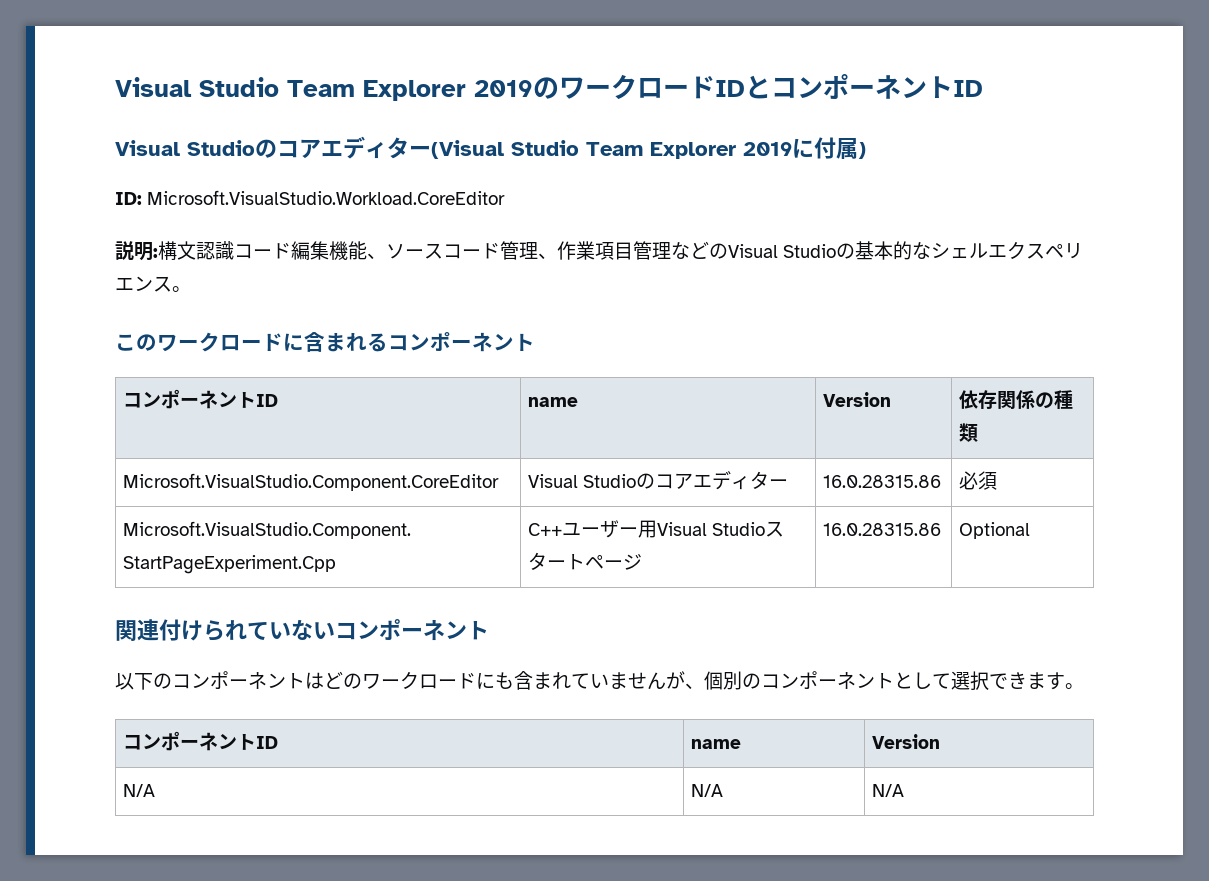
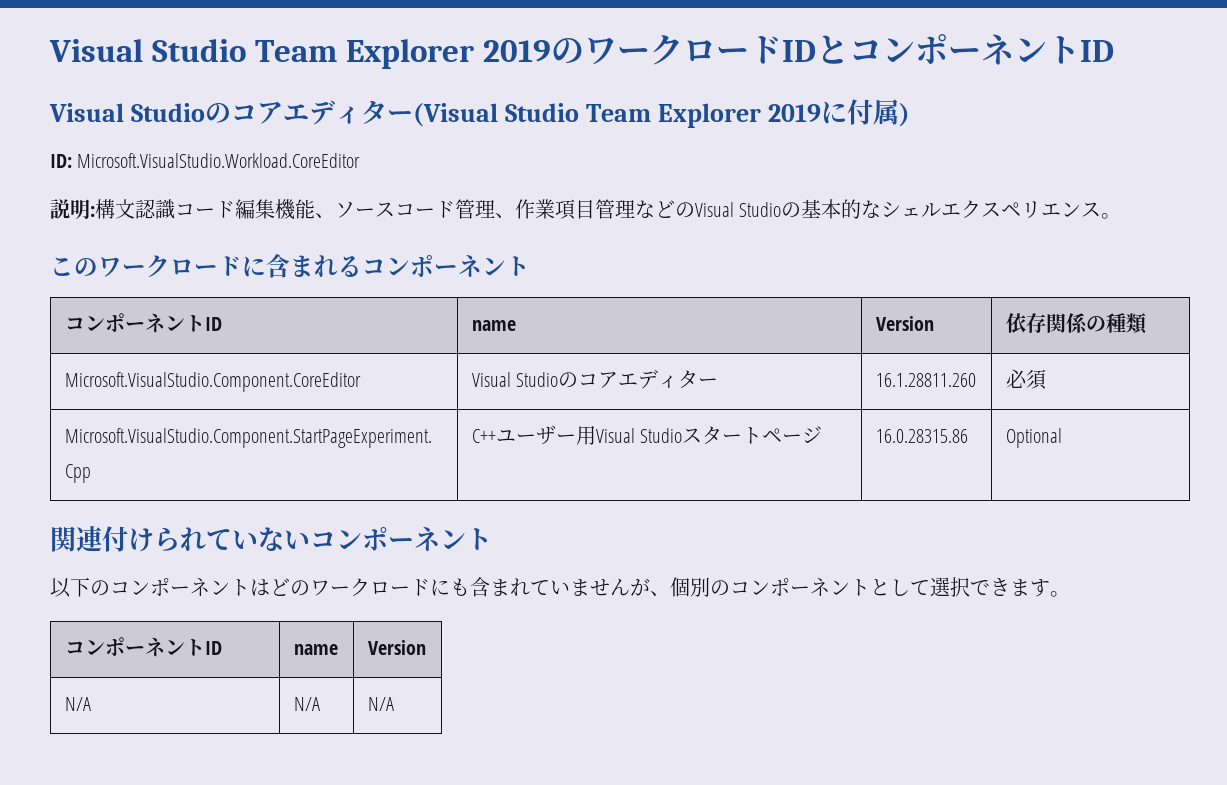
- Microsoft.VisualStudio.Component.CoreEditor | Visual Studioのコアエディター | 16.0.28315.86 | 必須
+ Microsoft.VisualStudio.Component.CoreEditor | Visual Studioのコアエディター | 16.1.28811.260 | 必須

